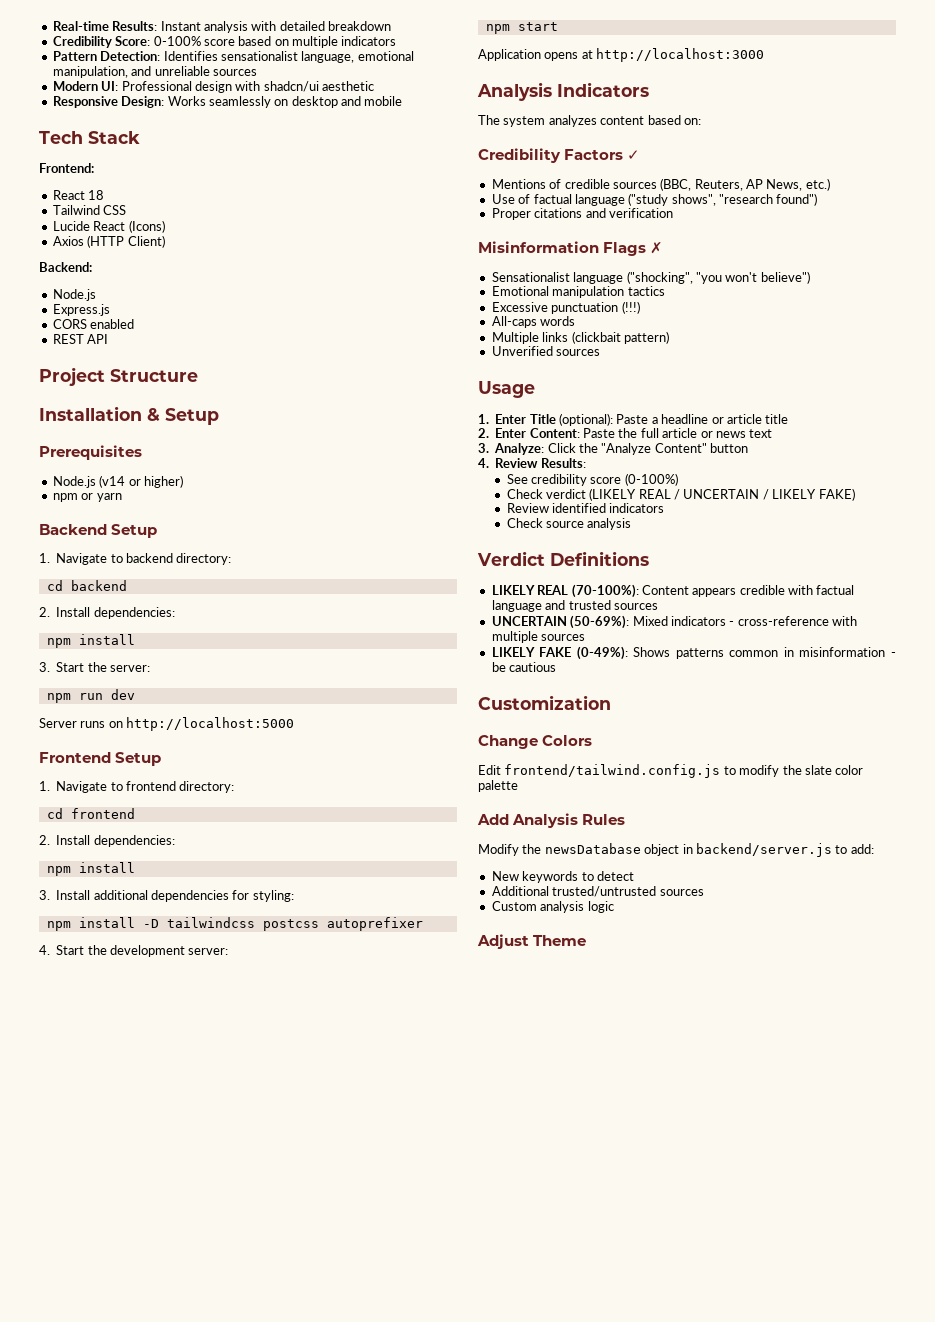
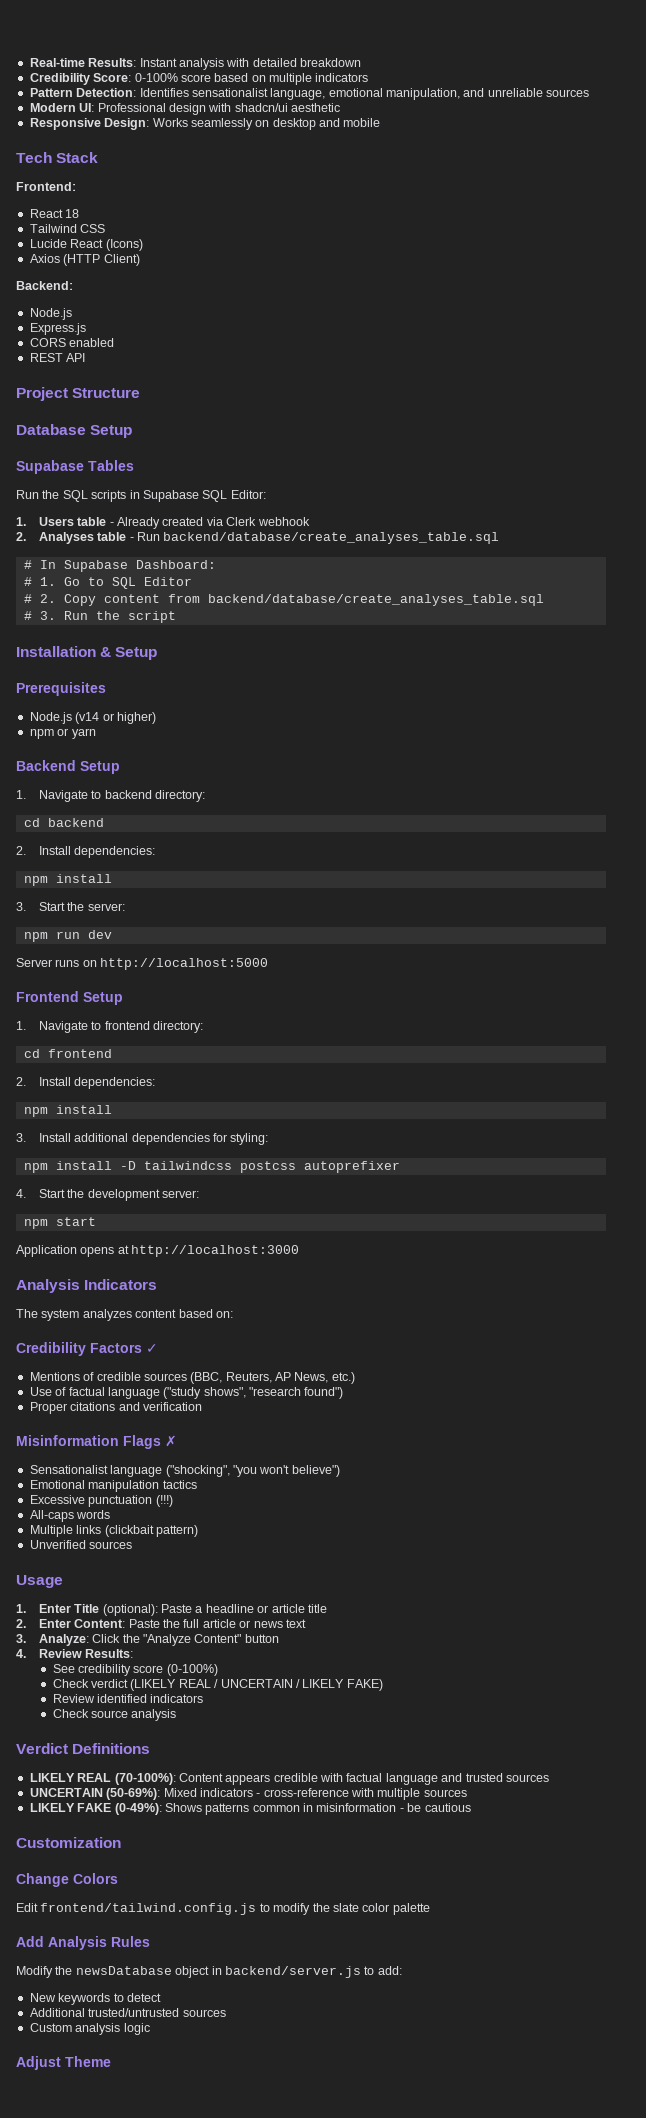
+ Database Setup
+ Supabase Tables
+ Run the SQL scripts in Supabase SQL Editor:
+ 1. Users table - Already created via Clerk webhook
+ 2. Analyses table - Run backend/database/create_analyses_table.sql
+ # In Supabase Dashboard:
+ # 1. Go to SQL Editor
+ # 2. Copy content from backend/database/create_analyses_table.sql
+ # 3. Run the script

